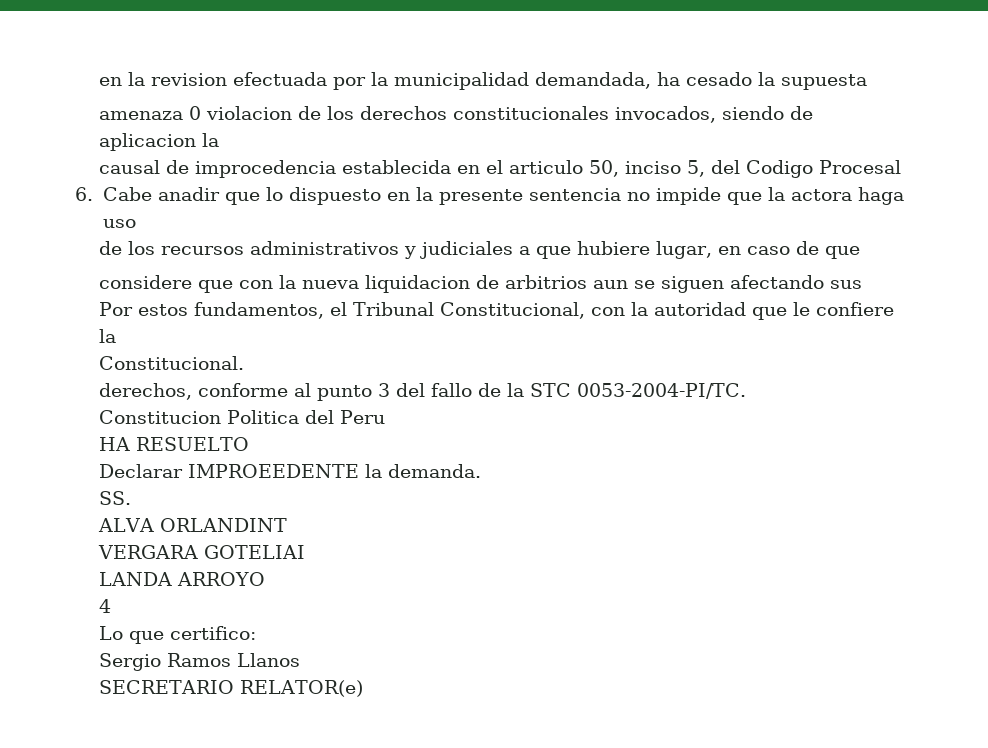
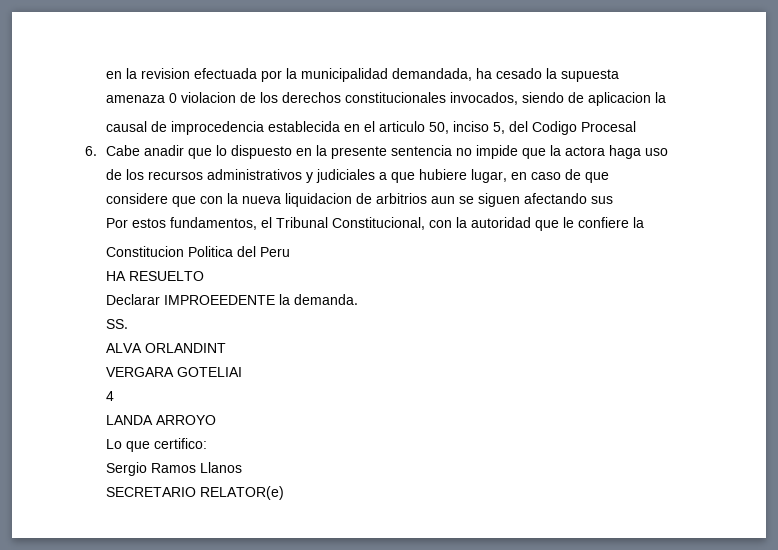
- Constitucional.
- derechos, conforme al punto 3 del fallo de la STC 0053-2004-PI/TC.
+ 4
- 4

